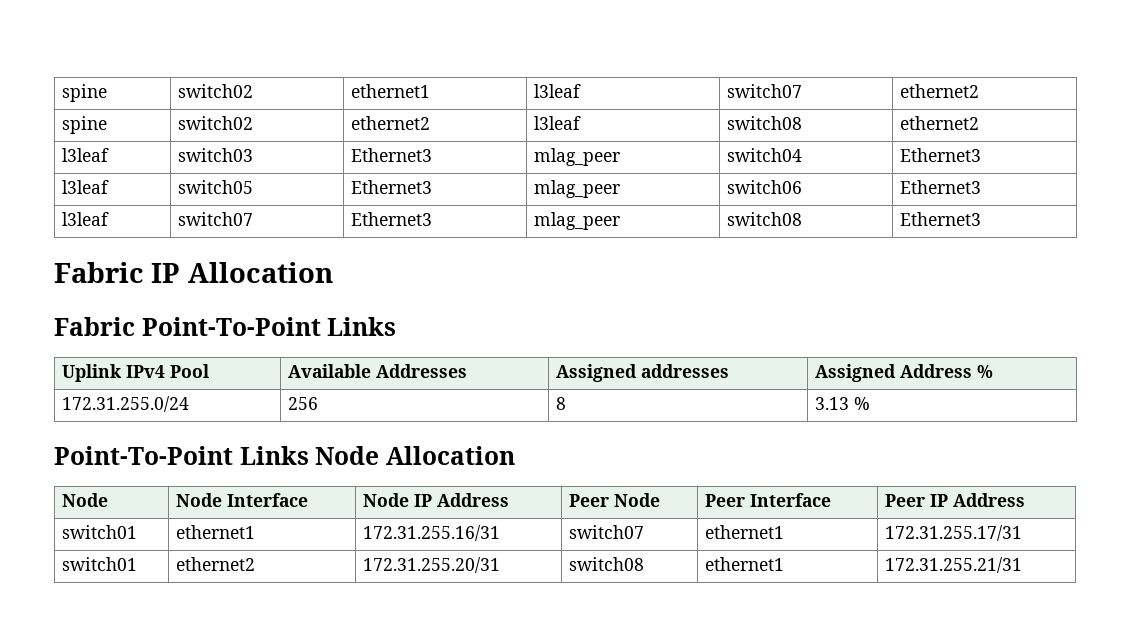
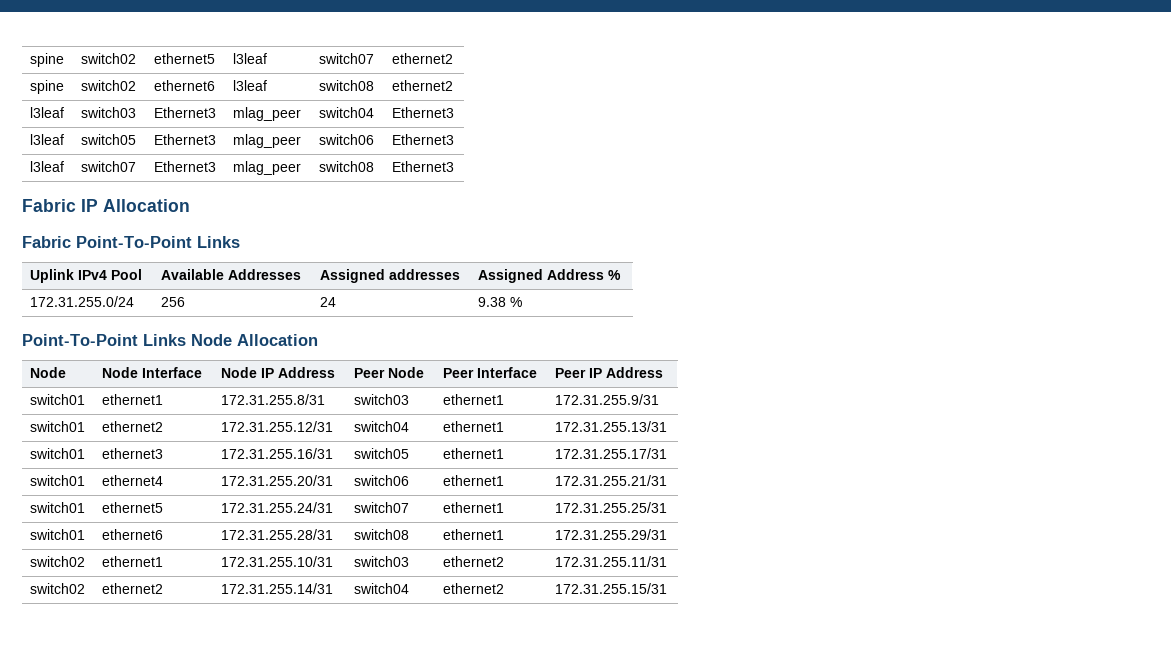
- spine | switch02 | ethernet1 | l3leaf | switch07 | ethernet2
+ spine | switch02 | ethernet5 | l3leaf | switch07 | ethernet2
- spine | switch02 | ethernet2 | l3leaf | switch08 | ethernet2
+ spine | switch02 | ethernet6 | l3leaf | switch08 | ethernet2
- 172.31.255.0/24 | 256 | 8 | 3.13 %
+ 172.31.255.0/24 | 256 | 24 | 9.38 %
- switch01 | ethernet1 | 172.31.255.16/31 | switch07 | ethernet1 | 172.31.255.17/31
+ switch01 | ethernet1 | 172.31.255.8/31 | switch03 | ethernet1 | 172.31.255.9/31
+ switch01 | ethernet2 | 172.31.255.12/31 | switch04 | ethernet1 | 172.31.255.13/31
+ switch01 | ethernet3 | 172.31.255.16/31 | switch05 | ethernet1 | 172.31.255.17/31
- switch01 | ethernet2 | 172.31.255.20/31 | switch08 | ethernet1 | 172.31.255.21/31
+ switch01 | ethernet4 | 172.31.255.20/31 | switch06 | ethernet1 | 172.31.255.21/31
+ switch01 | ethernet5 | 172.31.255.24/31 | switch07 | ethernet1 | 172.31.255.25/31
+ switch01 | ethernet6 | 172.31.255.28/31 | switch08 | ethernet1 | 172.31.255.29/31
+ switch02 | ethernet1 | 172.31.255.10/31 | switch03 | ethernet2 | 172.31.255.11/31
+ switch02 | ethernet2 | 172.31.255.14/31 | switch04 | ethernet2 | 172.31.255.15/31

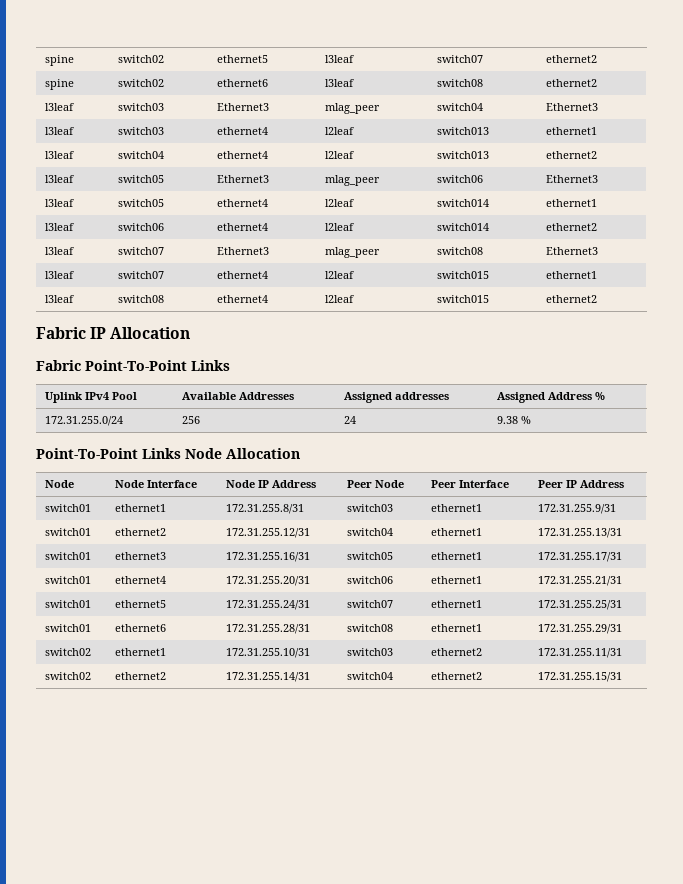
+ l3leaf | switch03 | ethernet4 | l2leaf | switch013 | ethernet1
+ l3leaf | switch04 | ethernet4 | l2leaf | switch013 | ethernet2
+ l3leaf | switch05 | ethernet4 | l2leaf | switch014 | ethernet1
+ l3leaf | switch06 | ethernet4 | l2leaf | switch014 | ethernet2
+ l3leaf | switch07 | ethernet4 | l2leaf | switch015 | ethernet1
+ l3leaf | switch08 | ethernet4 | l2leaf | switch015 | ethernet2

